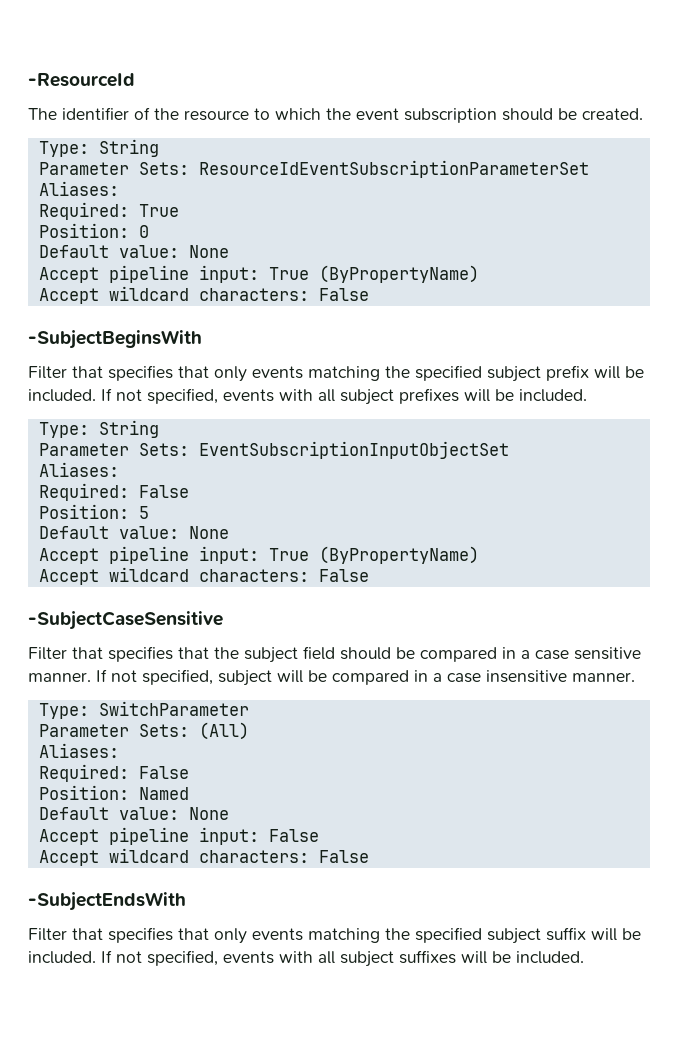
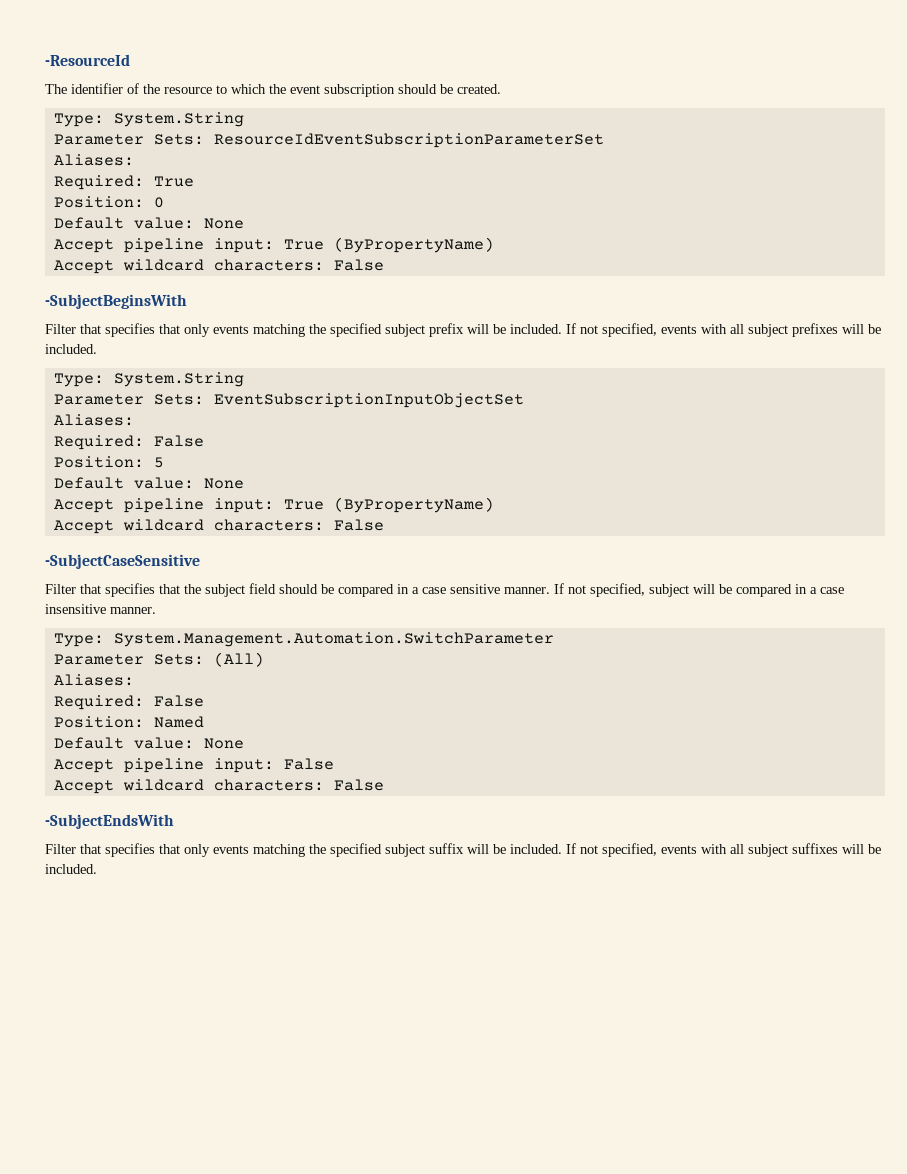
  The identifier of the resource to which the event subscription should be created.
- Type: String
+ Type: System.String
  If not specified, events with all subject prefixes will be included.
- Type: String
+ Type: System.String
- Type: SwitchParameter
+ Type: System.Management.Automation.SwitchParameter

